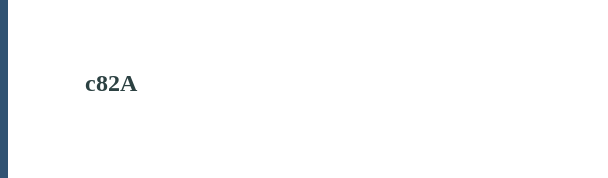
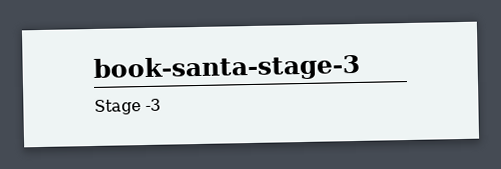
- c82A
+ book-santa-stage-3
+ Stage -3

